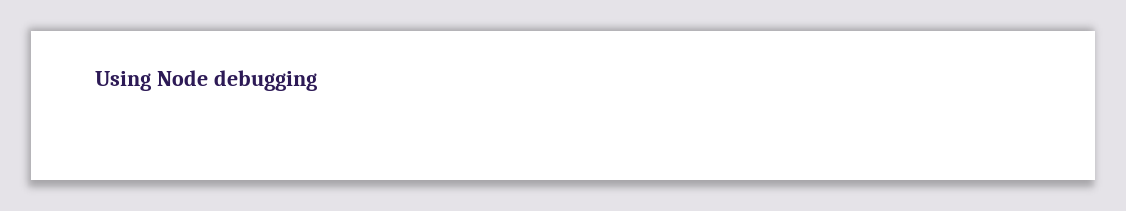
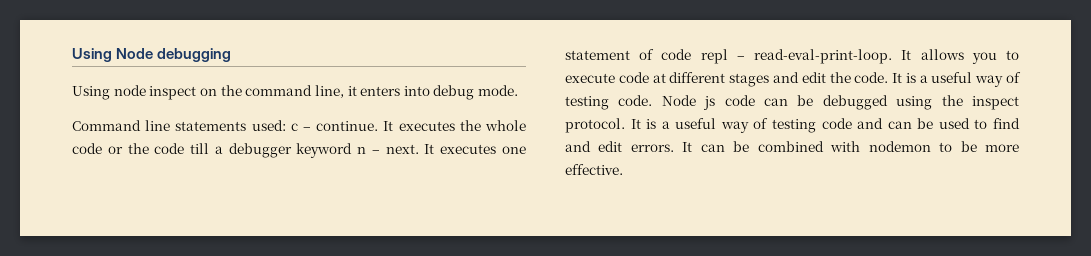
+ Using node inspect on the command line, it enters into debug mode.
+ Command line statements used: c – continue. It executes the whole code or the code till a debugger keyword n – next. It executes one statement of code repl – read-eval-print-loop. It allows you to execute code at different stages and edit the code. It is a useful way of testing code. Node js code can be debugged using the inspect protocol. It is a useful way of testing code and can be used to find and edit errors. It can be combined with nodemon to be more effective.

